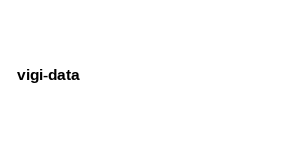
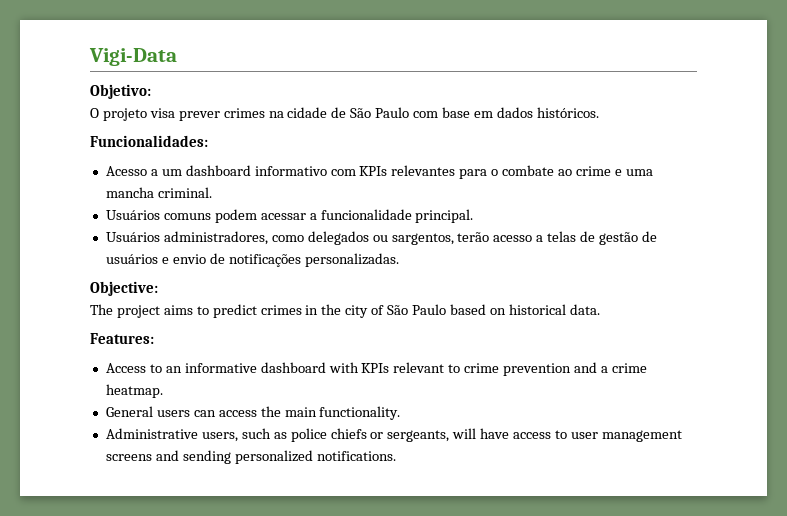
- vigi-data
+ Vigi-Data
+ Objetivo:
+ O projeto visa prever crimes na cidade de São Paulo com base em dados históricos.
+ Funcionalidades:
+ Acesso a um dashboard informativo com KPIs relevantes para o combate ao crime e uma mancha criminal.
+ Usuários comuns podem acessar a funcionalidade principal.
+ Usuários administradores, como delegados ou sargentos, terão acesso a telas de gestão de usuários e envio de notificações personalizadas.
+ Objective:
+ The project aims to predict crimes in the city of São Paulo based on historical data.
+ Features:
+ Access to an informative dashboard with KPIs relevant to crime prevention and a crime heatmap.
+ General users can access the main functionality.
+ Administrative users, such as police chiefs or sergeants, will have access to user management screens and sending personalized notifications.

